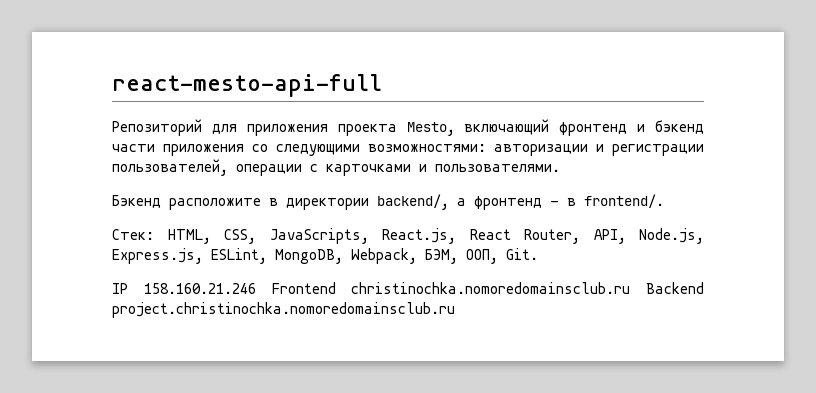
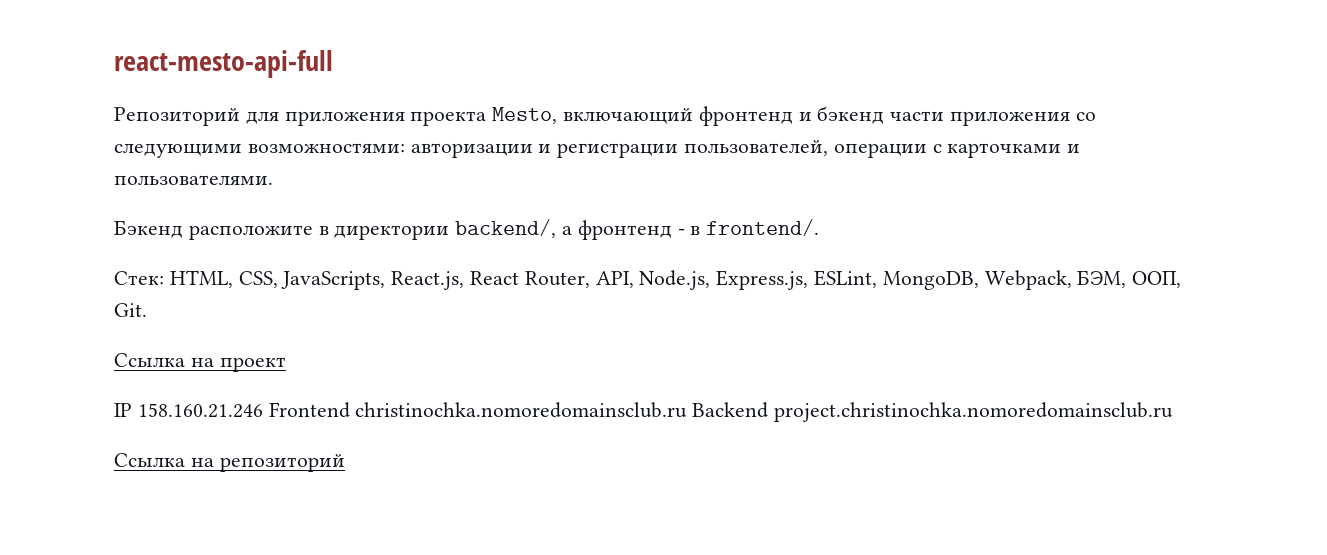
+ Ссылка на проект
+ Ссылка на репозиторий

